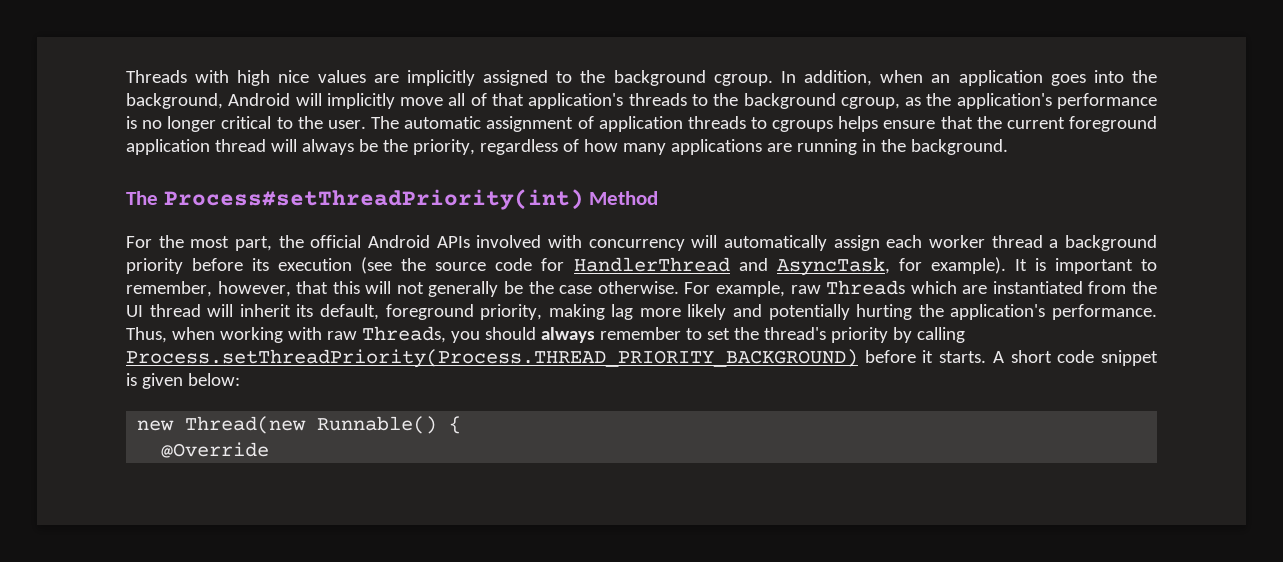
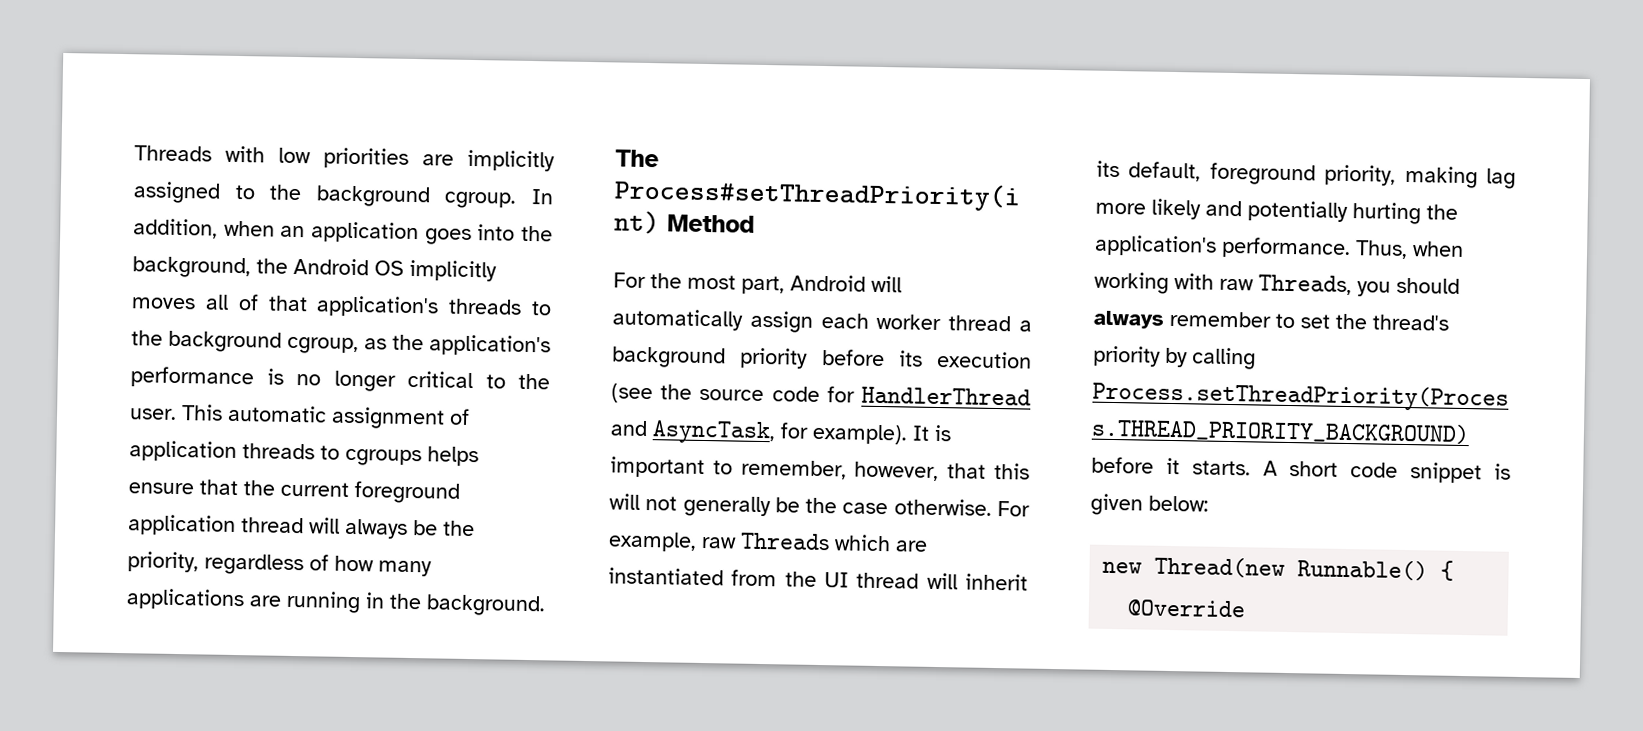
- Threads with high nice values are implicitly assigned to the background cgroup.
+ Threads with low priorities are implicitly assigned to the background cgroup.
- In addition, when an application goes into the background, Android will implicitly move all of that application's threads to the background cgroup, as the application's performance is no longer critical to the user.
+ In addition, when an application goes into the background, the Android OS implicitly moves all of that application's threads to the background cgroup, as the application's performance is no longer critical to the user.
- The automatic assignment of application threads to cgroups helps ensure that the current foreground application thread will always be the priority, regardless of how many applications are running in the background.
+ This automatic assignment of application threads to cgroups helps ensure that the current foreground application thread will always be the priority, regardless of how many applications are running in the background.
- For the most part, the official Android APIs involved with concurrency will automatically assign each worker thread a background priority before its execution (see the source code for HandlerThread and AsyncTask, for example).
+ For the most part, Android will automatically assign each worker thread a background priority before its execution (see the source code for HandlerThread and AsyncTask, for example).

